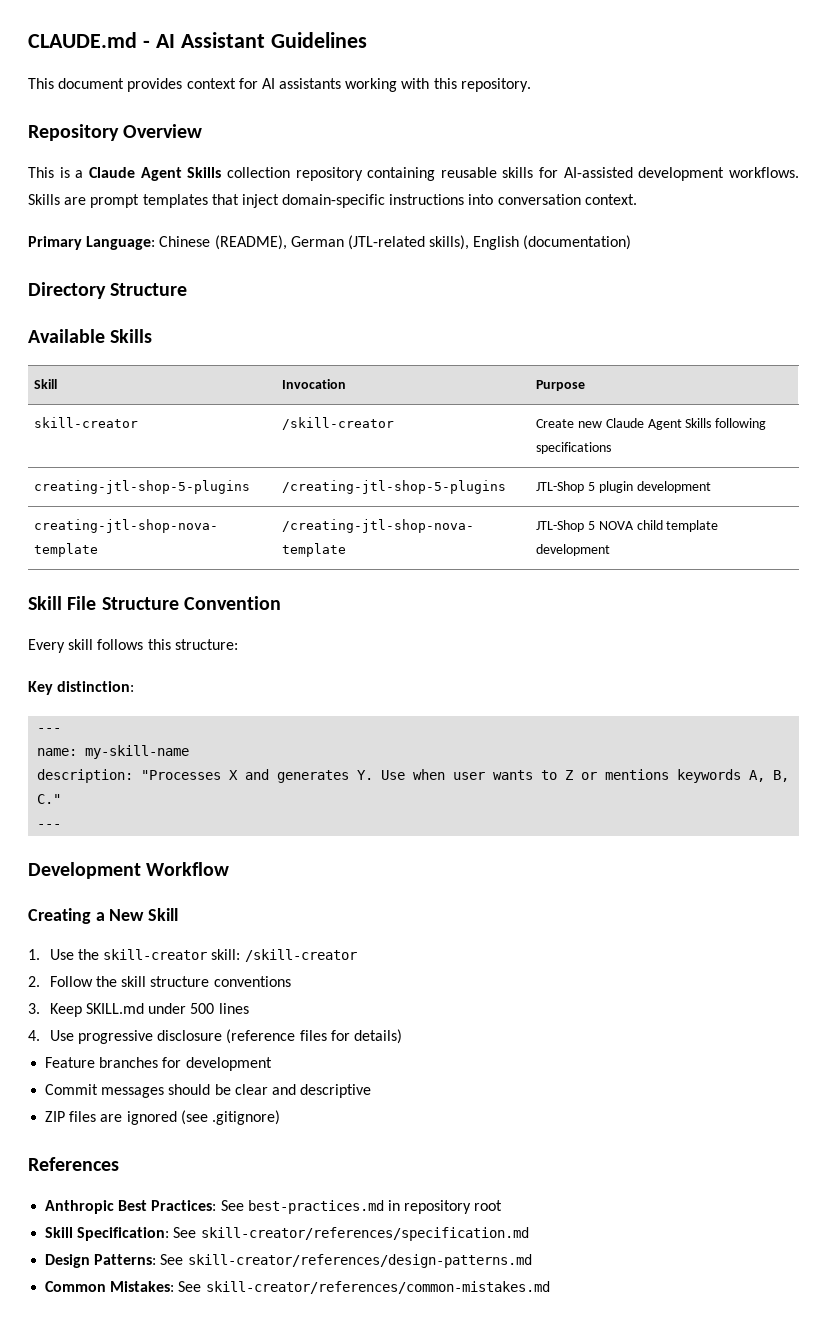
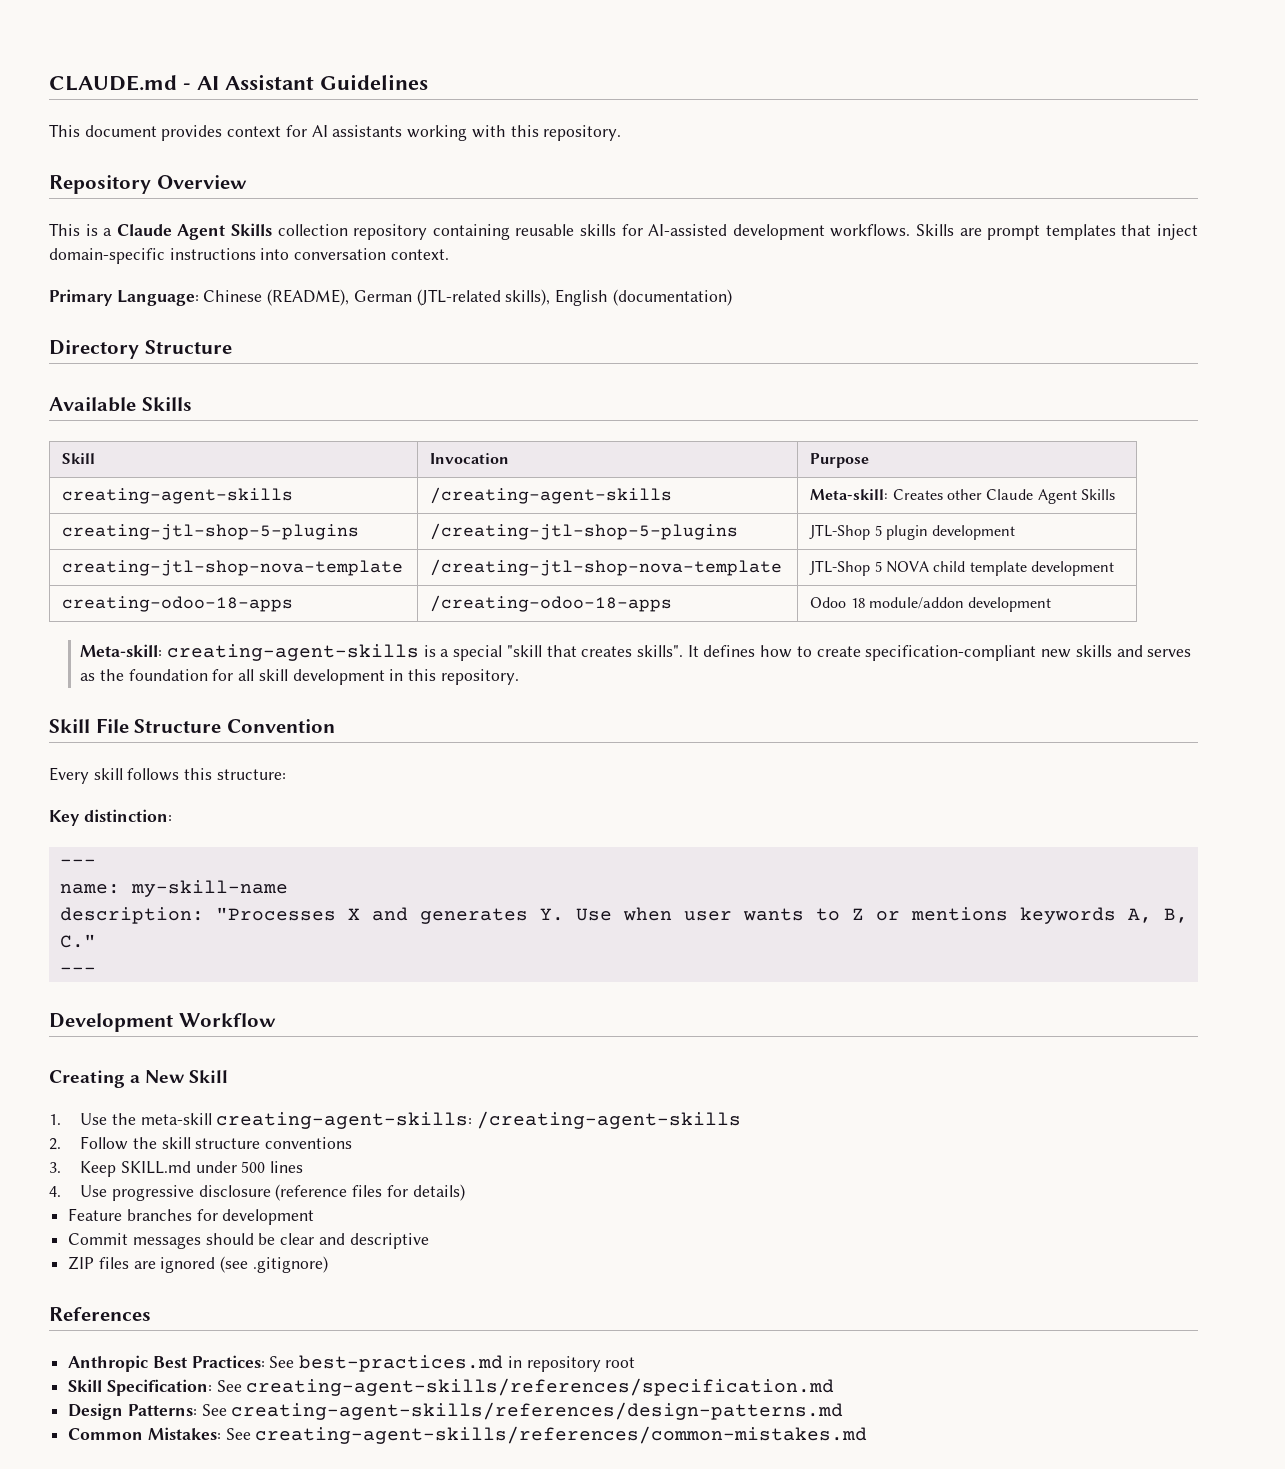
- skill-creator | /skill-creator | Create new Claude Agent Skills following specifications
+ creating-agent-skills | /creating-agent-skills | Meta-skill: Creates other Claude Agent Skills
+ creating-odoo-18-apps | /creating-odoo-18-apps | Odoo 18 module/addon development
+ Meta-skill: creating-agent-skills is a special "skill that creates skills". It defines how to create specification-compliant new skills and serves as the foundation for all skill development in this repository.
- 1. Use the skill-creator skill: /skill-creator
+ 1. Use the meta-skill creating-agent-skills: /creating-agent-skills
- Skill Specification: See skill-creator/references/specification.md
+ Skill Specification: See creating-agent-skills/references/specification.md
- Design Patterns: See skill-creator/references/design-patterns.md
+ Design Patterns: See creating-agent-skills/references/design-patterns.md
- Common Mistakes: See skill-creator/references/common-mistakes.md
+ Common Mistakes: See creating-agent-skills/references/common-mistakes.md

